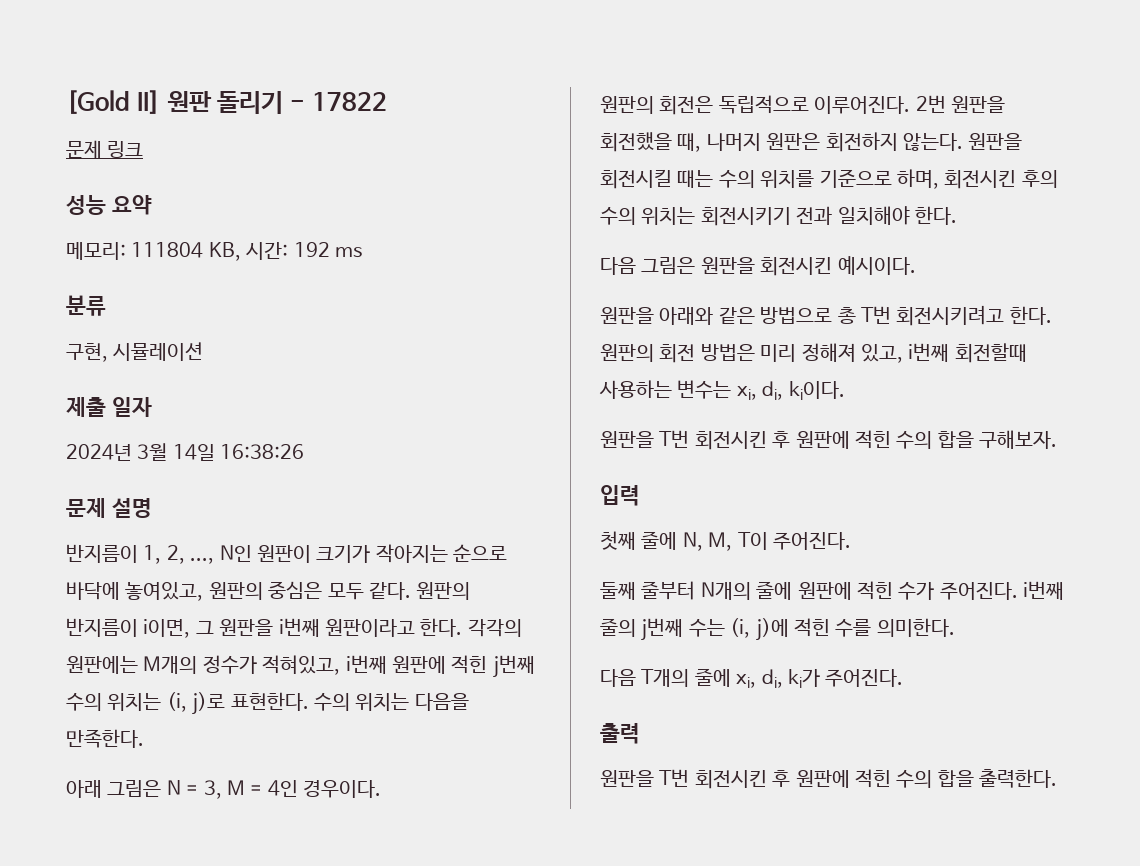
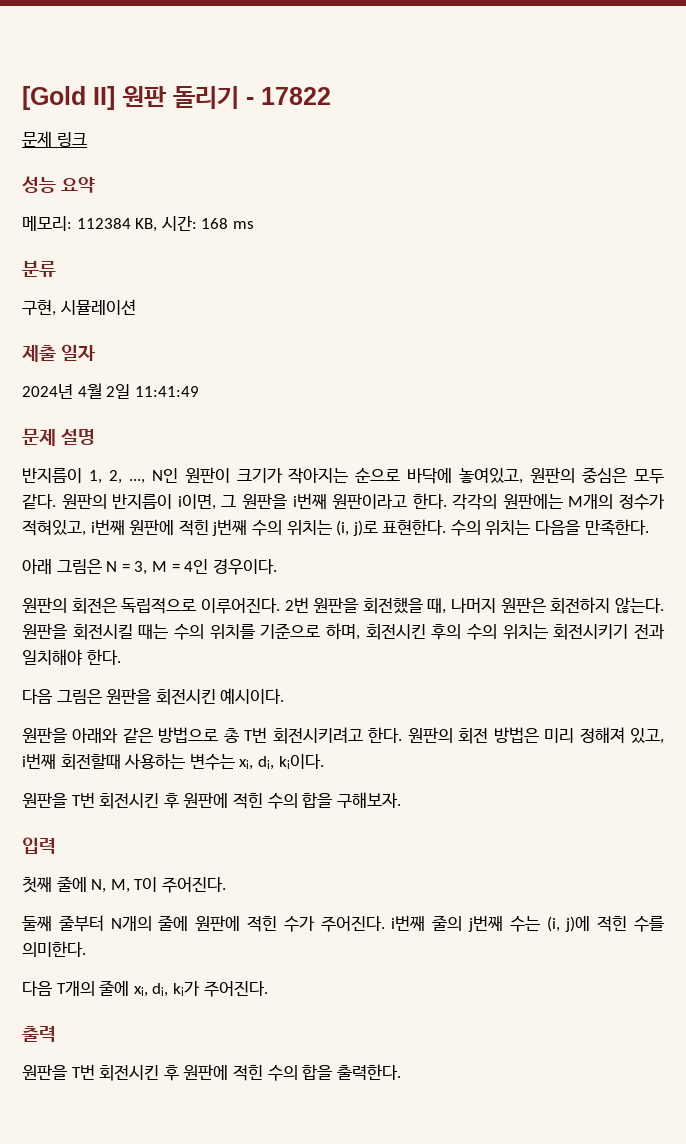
- 메모리: 111804 KB, 시간: 192 ms
+ 메모리: 112384 KB, 시간: 168 ms
- 2024년 3월 14일 16:38:26
+ 2024년 4월 2일 11:41:49

